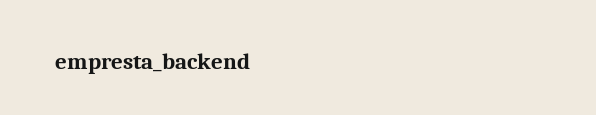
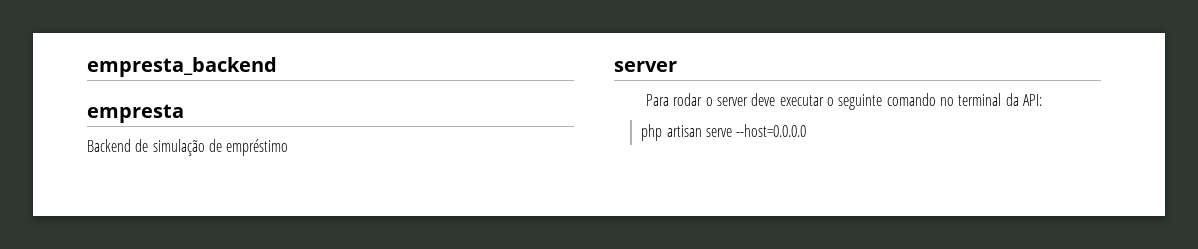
+ empresta
+ Backend de simulação de empréstimo
+ server
+ Para rodar o server deve executar o seguinte comando no terminal da API:
+ php artisan serve --host=0.0.0.0

